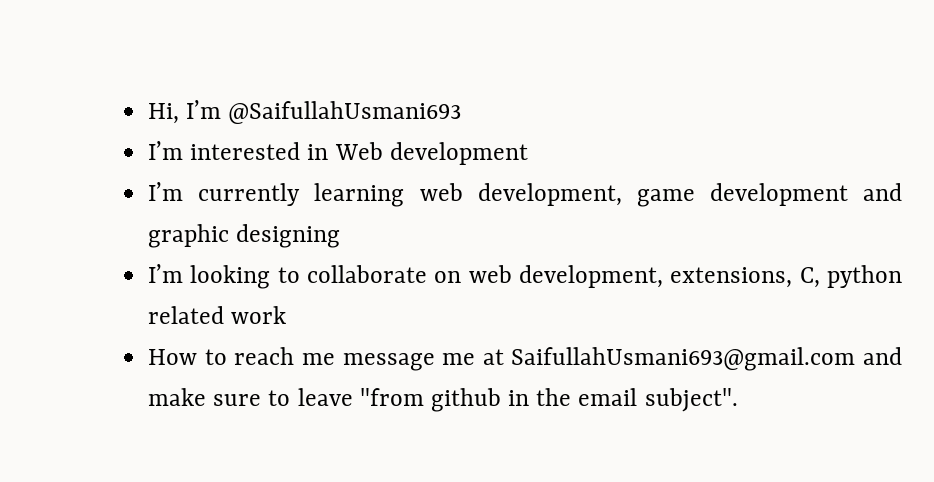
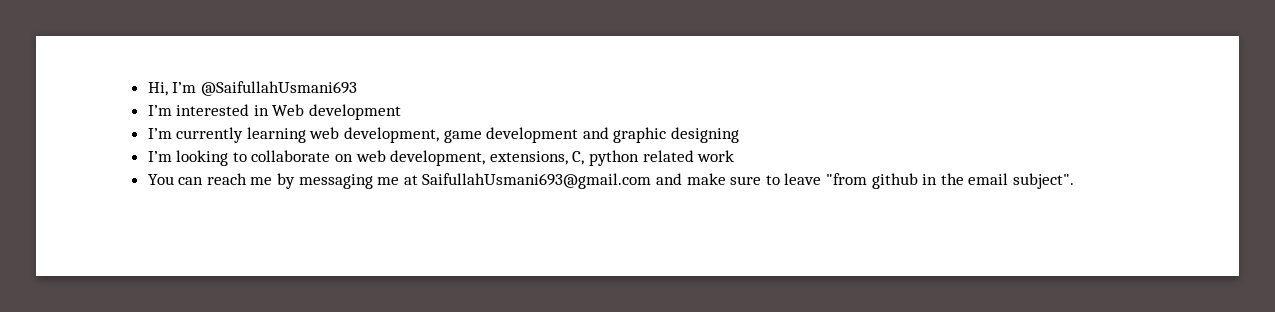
- How to reach me message me at SaifullahUsmani693@gmail.com and make sure to leave "from github in the email subject".
+ You can reach me by messaging me at SaifullahUsmani693@gmail.com and make sure to leave "from github in the email subject".

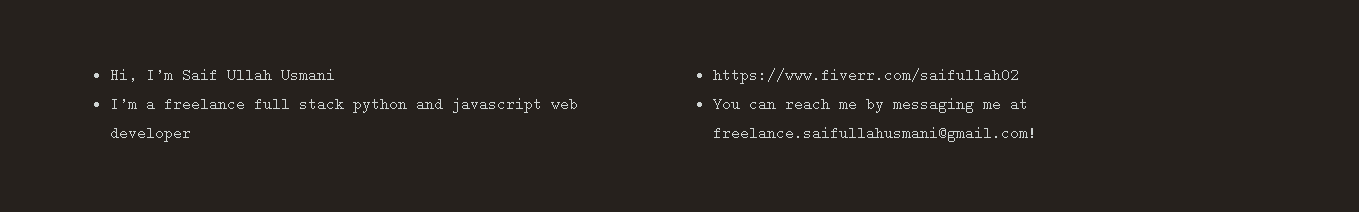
- Hi, I’m @SaifullahUsmani693
- I’m interested in Web development
- I’m currently learning web development, game development and graphic designing
- I’m looking to collaborate on web development, extensions, C, python related work
+ Hi, I’m Saif Ullah Usmani
+ I’m a freelance full stack python and javascript web developer
+ https://www.fiverr.com/saifullah02
- You can reach me by messaging me at SaifullahUsmani693@gmail.com and make sure to leave "from github in the email subject".
+ You can reach me by messaging me at freelance.saifullahusmani@gmail.com!

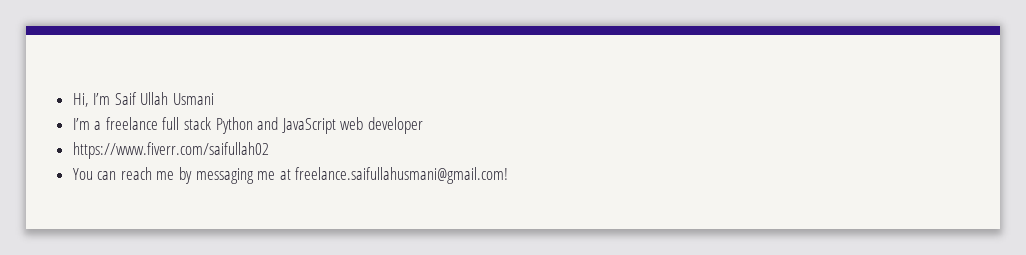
- I’m a freelance full stack python and javascript web developer
+ I’m a freelance full stack Python and JavaScript web developer

